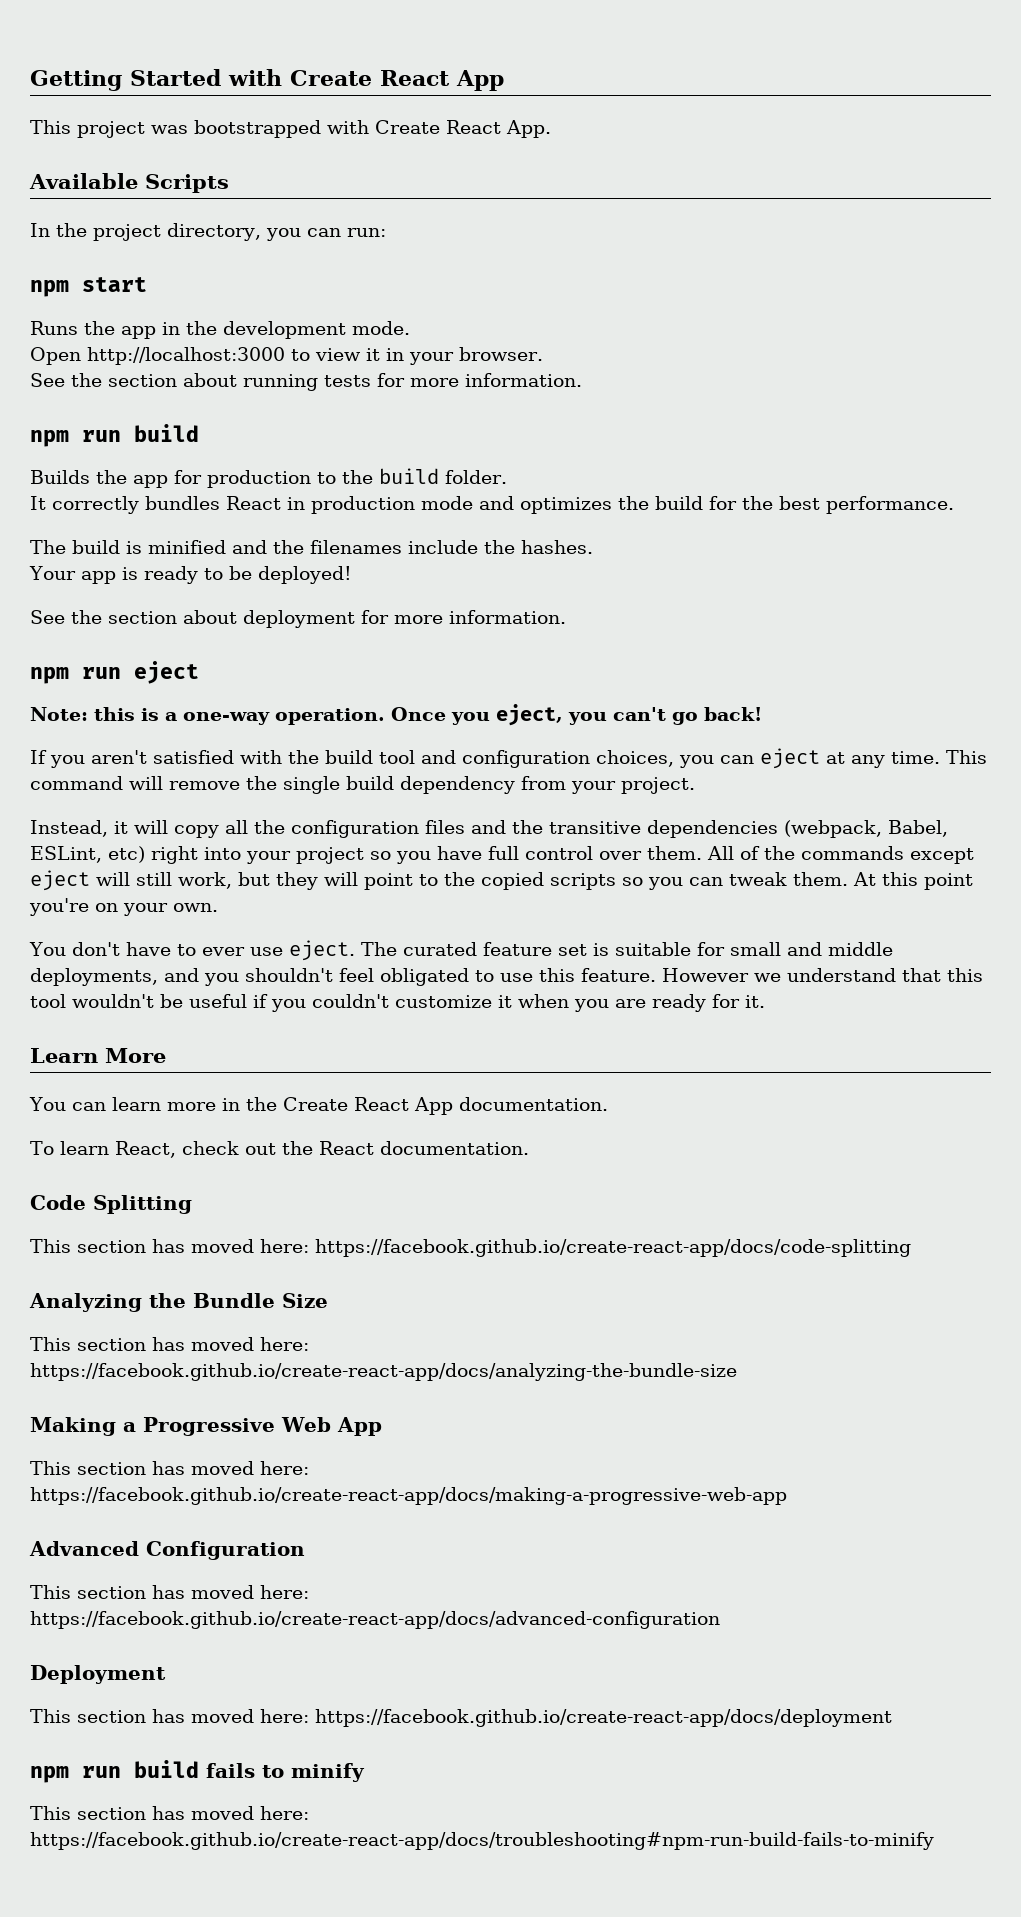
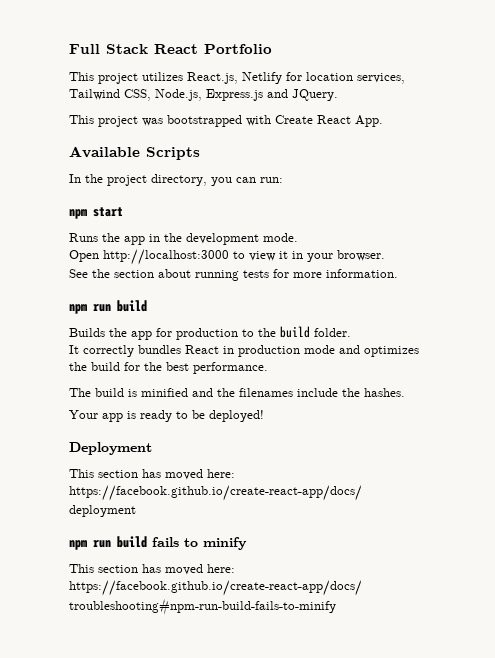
- Getting Started with Create React App
+ Full Stack React Portfolio
+ This project utilizes React.js, Netlify for location services, Tailwind CSS, Node.js, Express.js and JQuery.
- See the section about deployment for more information.
- npm run eject
- Note: this is a one-way operation. Once you eject, you can't go back!
- If you aren't satisfied with the build tool and configuration choices, you can eject at any time. This command will remove the single build dependency from your project.
- Instead, it will copy all the configuration files and the transitive dependencies (webpack, Babel, ESLint, etc) right into your project so you have full control over them. All of the commands except eject will still work, but they will point to the copied scripts so you can tweak them. At this point you're on your own.
- You don't have to ever use eject. The curated feature set is suitable for small and middle deployments, and you shouldn't feel obligated to use this feature. However we understand that this tool wouldn't be useful if you couldn't customize it when you are ready for it.
- Learn More
- You can learn more in the Create React App documentation.
- To learn React, check out the React documentation.
- Code Splitting
- This section has moved here: https://facebook.github.io/create-react-app/docs/code-splitting
- Analyzing the Bundle Size
- This section has moved here: https://facebook.github.io/create-react-app/docs/analyzing-the-bundle-size
- Making a Progressive Web App
- This section has moved here: https://facebook.github.io/create-react-app/docs/making-a-progressive-web-app
- Advanced Configuration
- This section has moved here: https://facebook.github.io/create-react-app/docs/advanced-configuration

